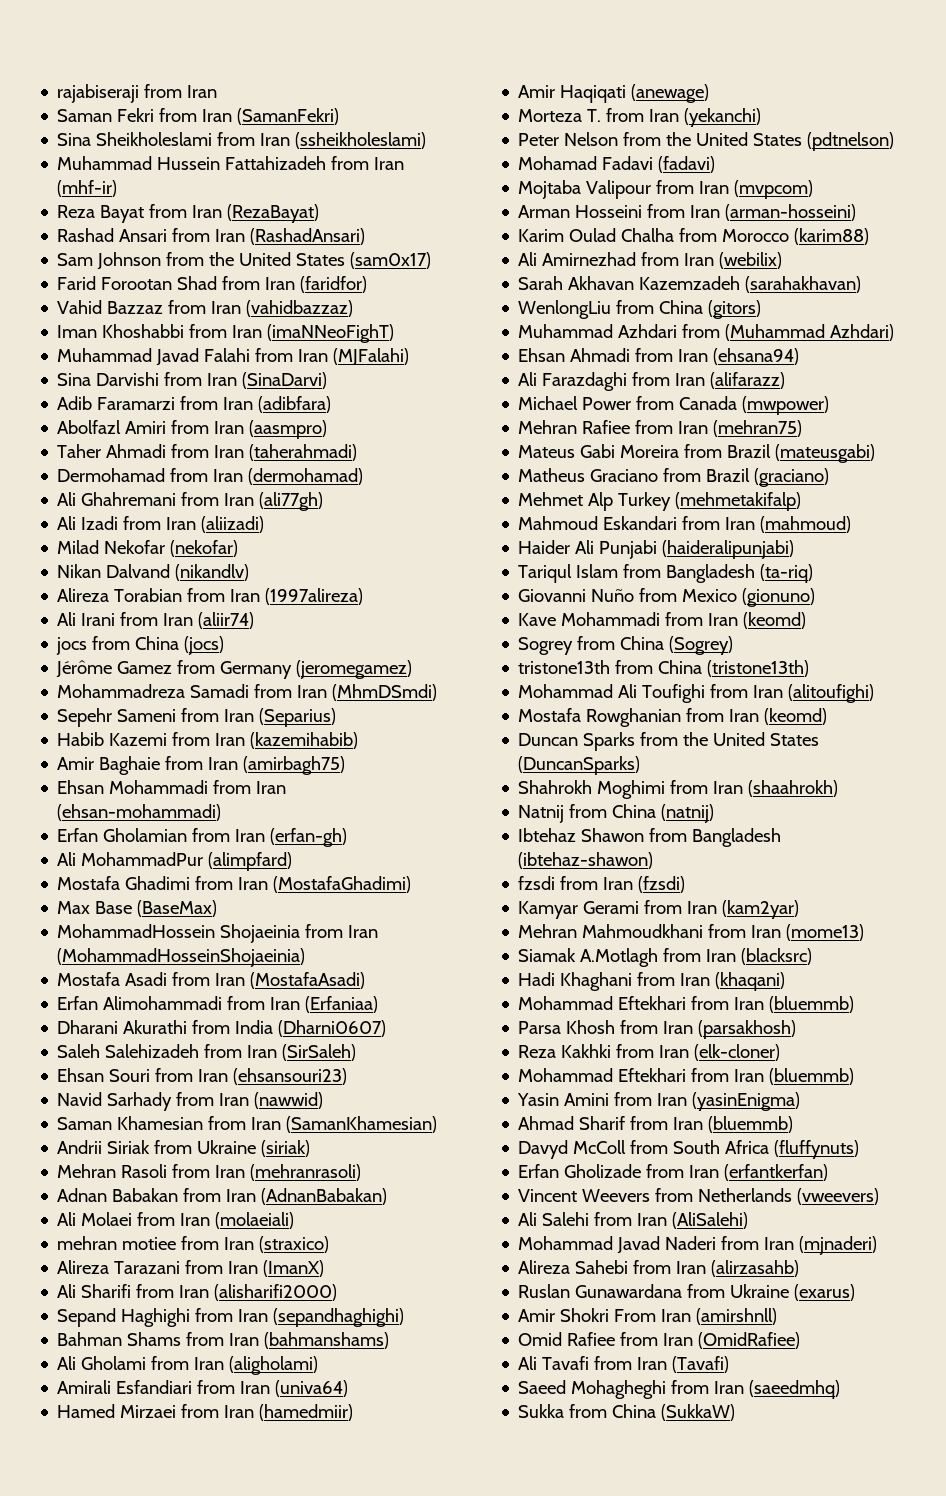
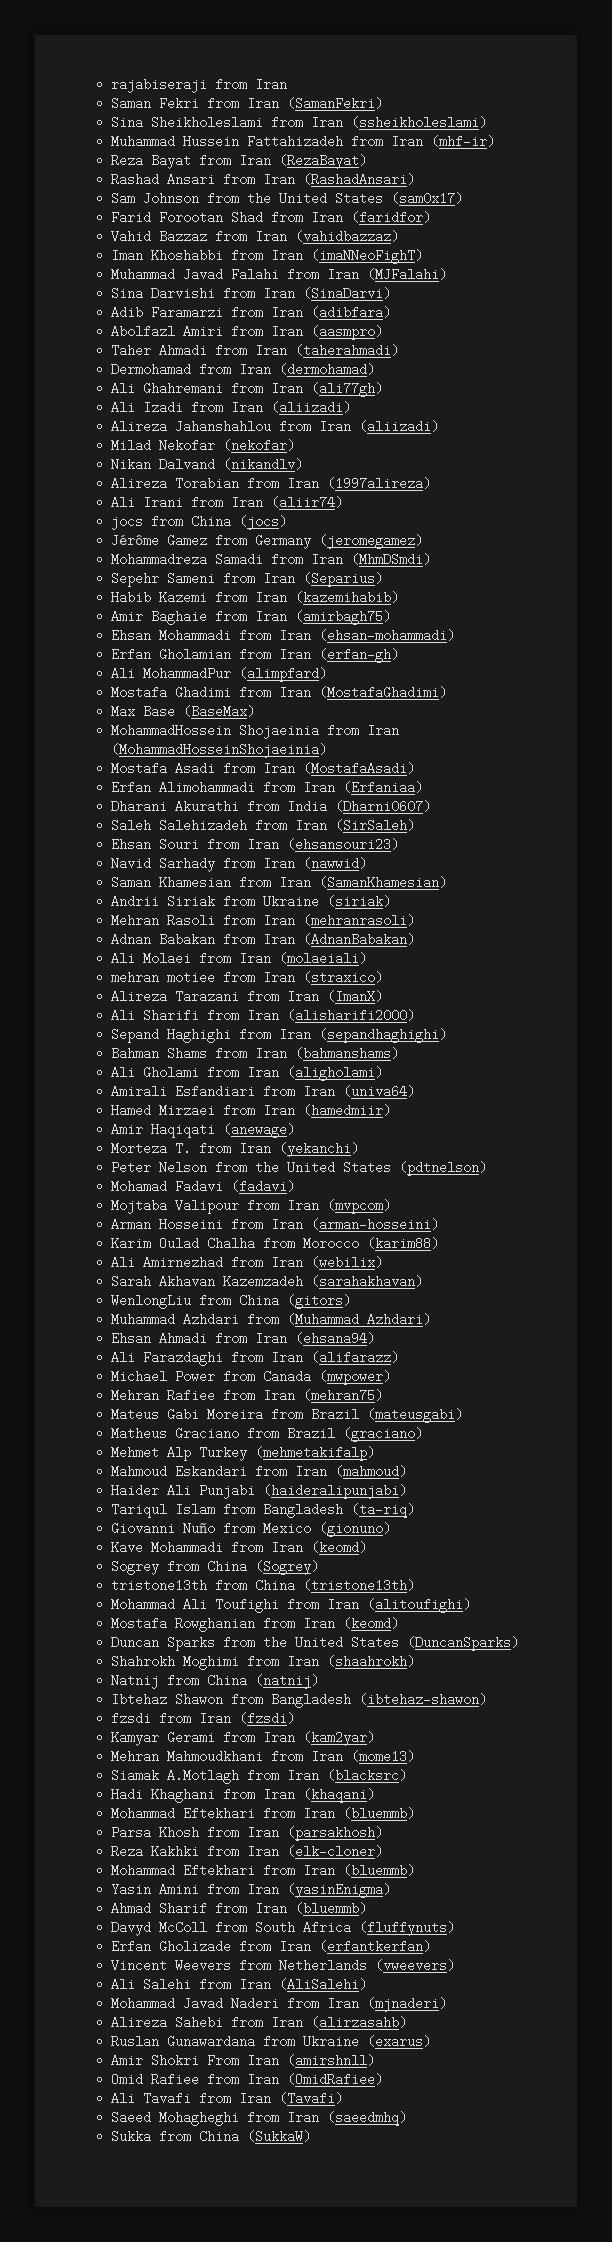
+ Alireza Jahanshahlou from Iran (aliizadi)

